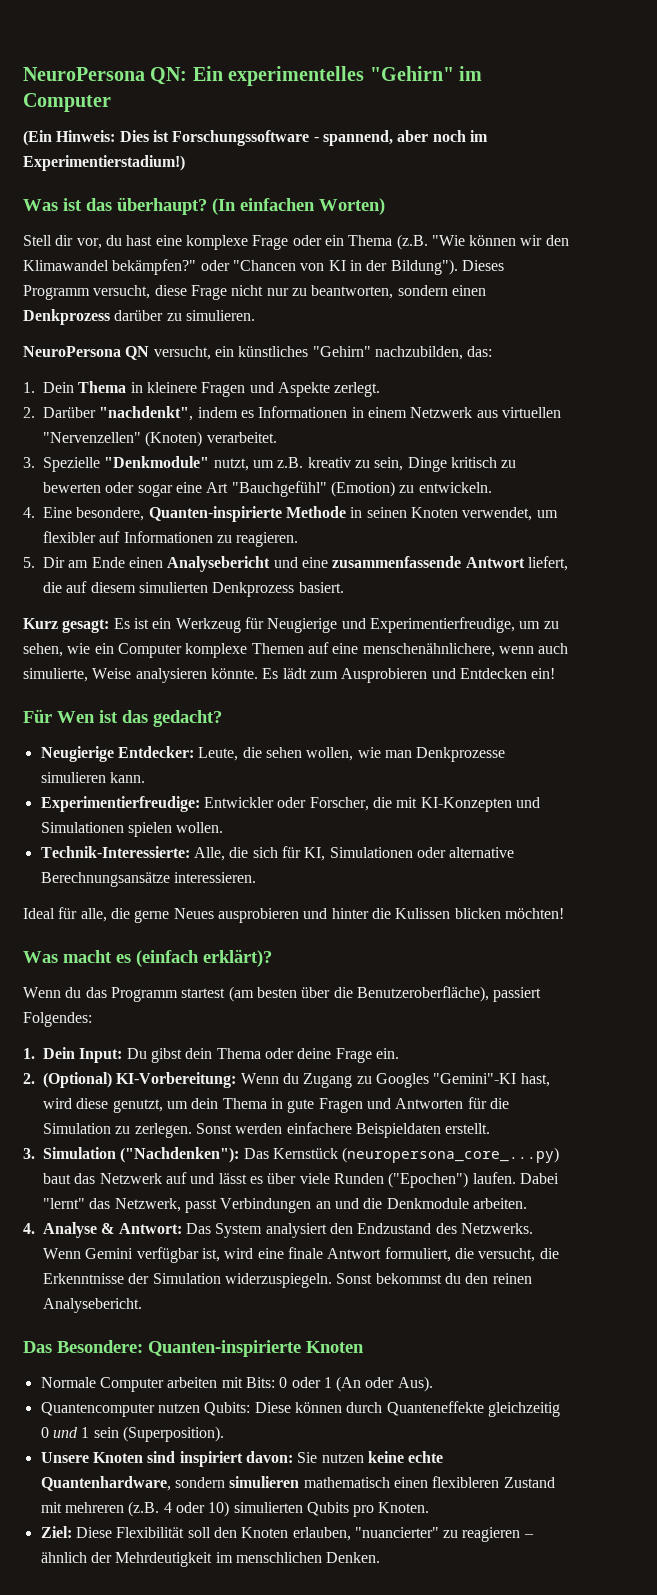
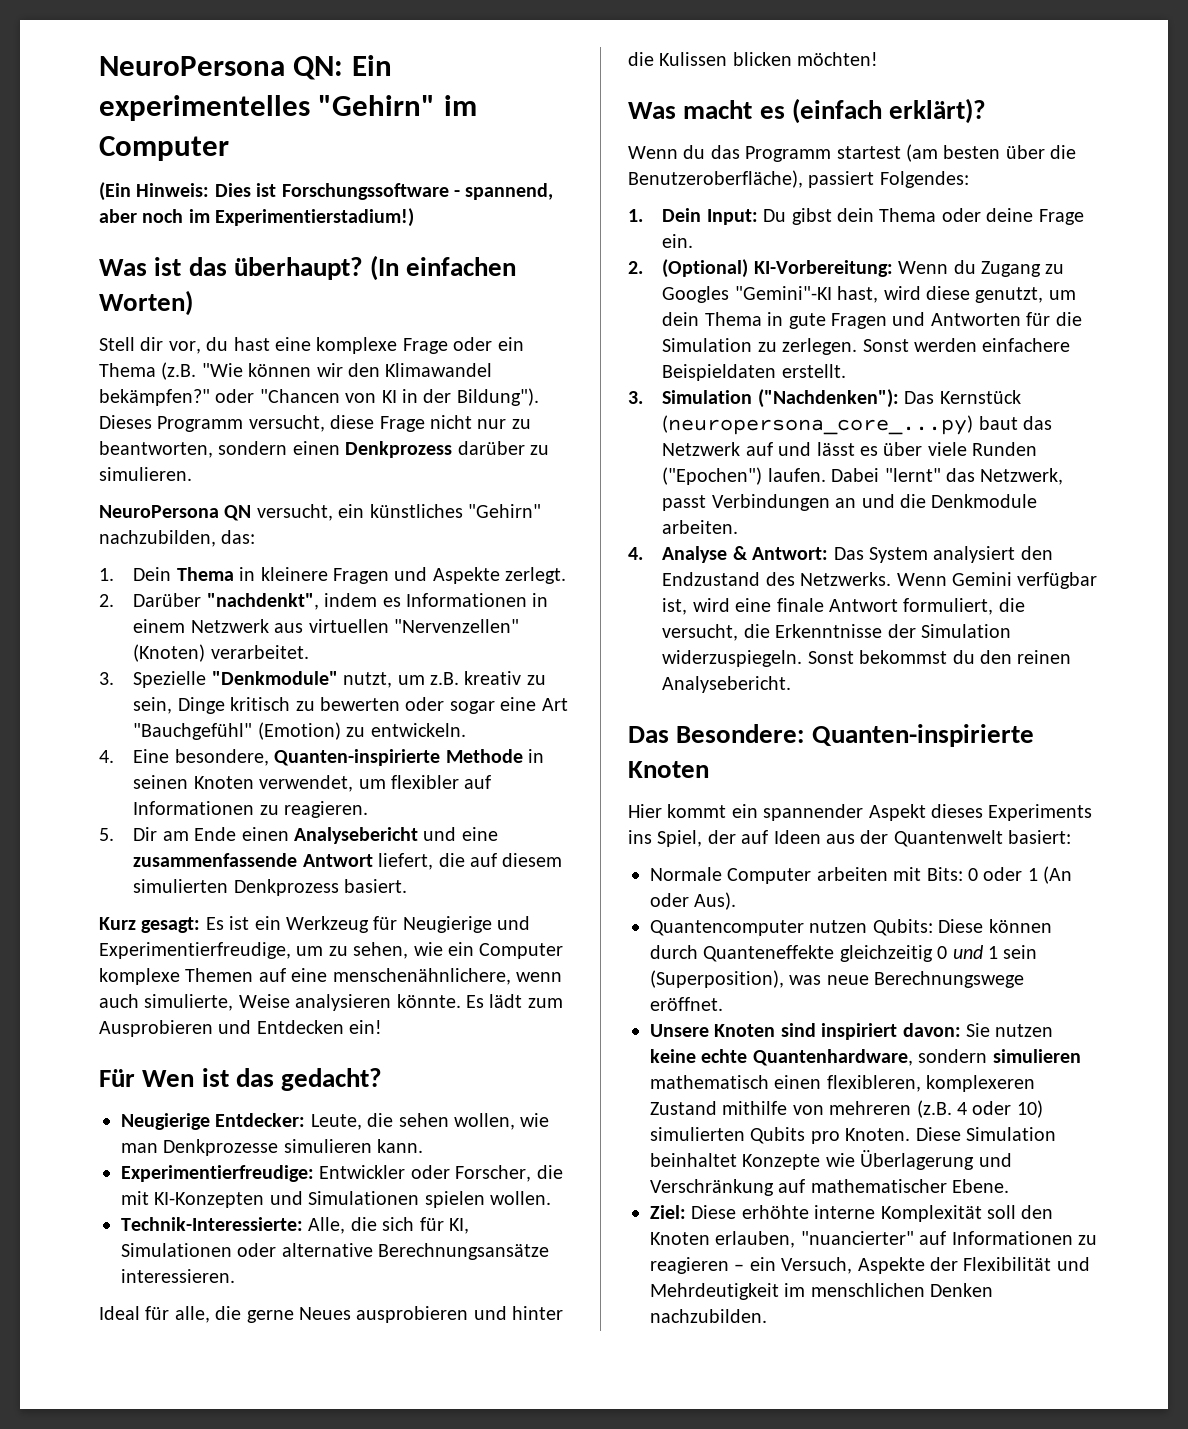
+ Hier kommt ein spannender Aspekt dieses Experiments ins Spiel, der auf Ideen aus der Quantenwelt basiert:
- Quantencomputer nutzen Qubits: Diese können durch Quanteneffekte gleichzeitig 0 und 1 sein (Superposition).
+ Quantencomputer nutzen Qubits: Diese können durch Quanteneffekte gleichzeitig 0 und 1 sein (Superposition), was neue Berechnungswege eröffnet.
- Unsere Knoten sind inspiriert davon: Sie nutzen keine echte Quantenhardware, sondern simulieren mathematisch einen flexibleren Zustand mit mehreren (z.B. 4 oder 10) simulierten Qubits pro Knoten.
+ Unsere Knoten sind inspiriert davon: Sie nutzen keine echte Quantenhardware, sondern simulieren mathematisch einen flexibleren, komplexeren Zustand mithilfe von mehreren (z.B. 4 oder 10) simulierten Qubits pro Knoten. Diese Simulation beinhaltet Konzepte wie Überlagerung und Verschränkung auf mathematischer Ebene.
- Ziel: Diese Flexibilität soll den Knoten erlauben, "nuancierter" zu reagieren – ähnlich der Mehrdeutigkeit im menschlichen Denken.
+ Ziel: Diese erhöhte interne Komplexität soll den Knoten erlauben, "nuancierter" auf Informationen zu reagieren – ein Versuch, Aspekte der Flexibilität und Mehrdeutigkeit im menschlichen Denken nachzubilden.

